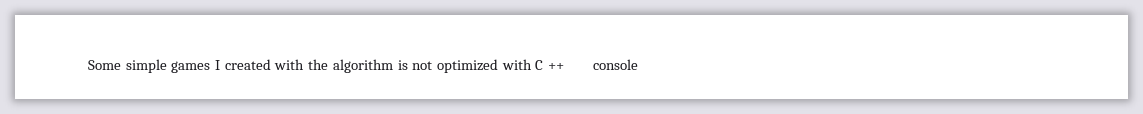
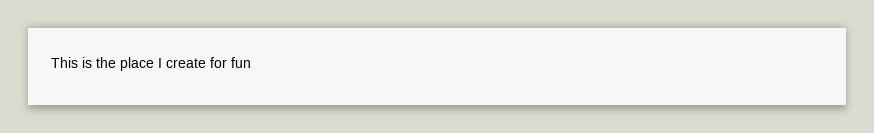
- Some simple games I created with the algorithm is not optimized with C ++ console
+ This is the place I create for fun

